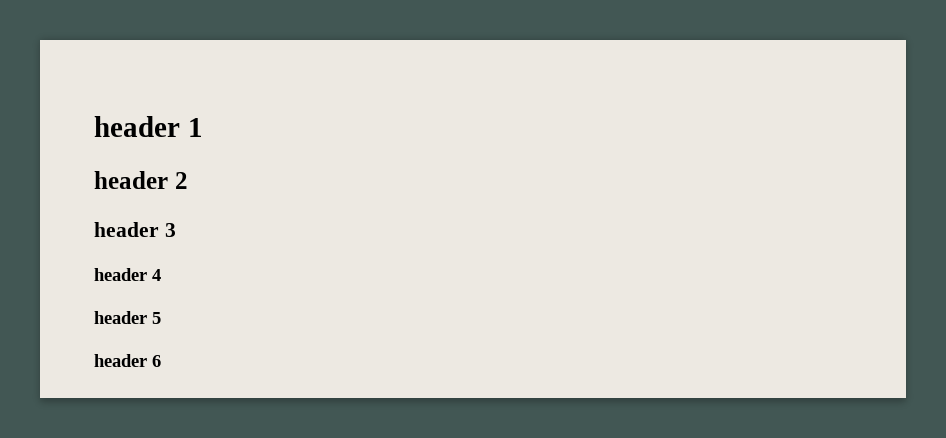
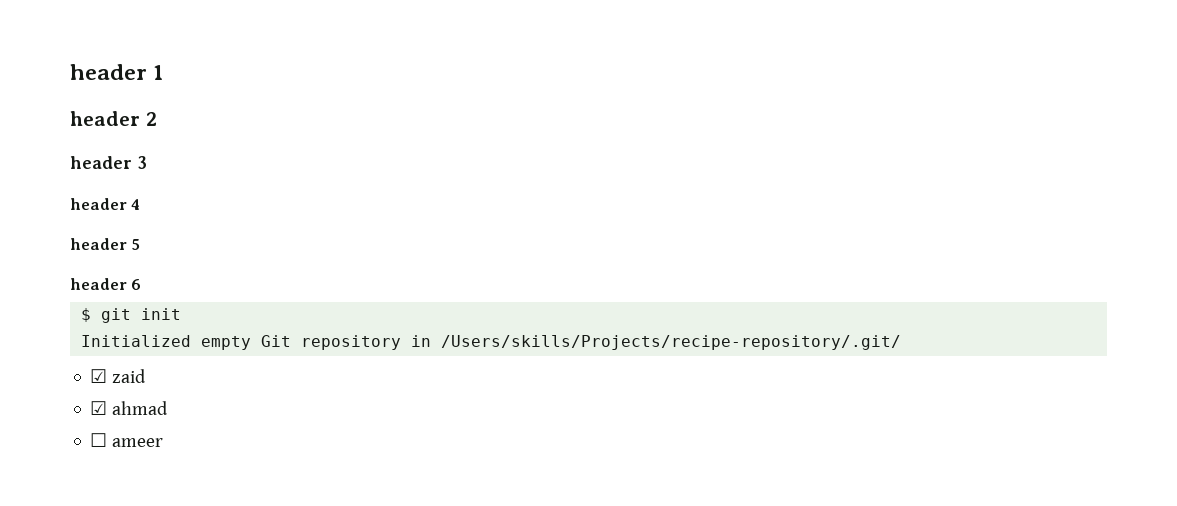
+ $ git init
+ Initialized empty Git repository in /Users/skills/Projects/recipe-repository/.git/
+ ☑ zaid
+ ☑ ahmad
+ ☐ ameer

